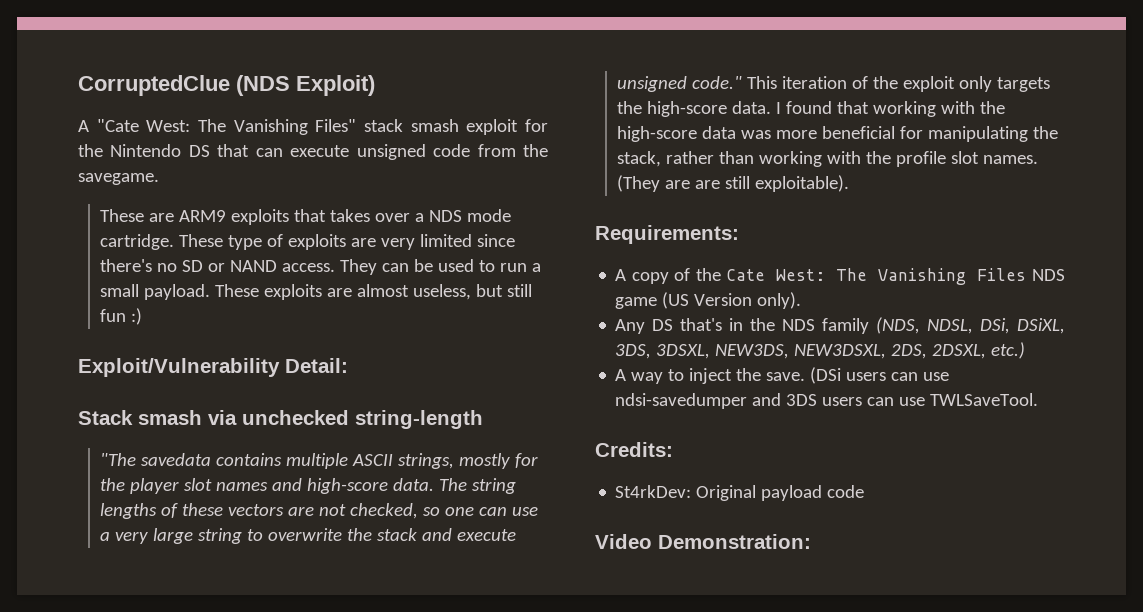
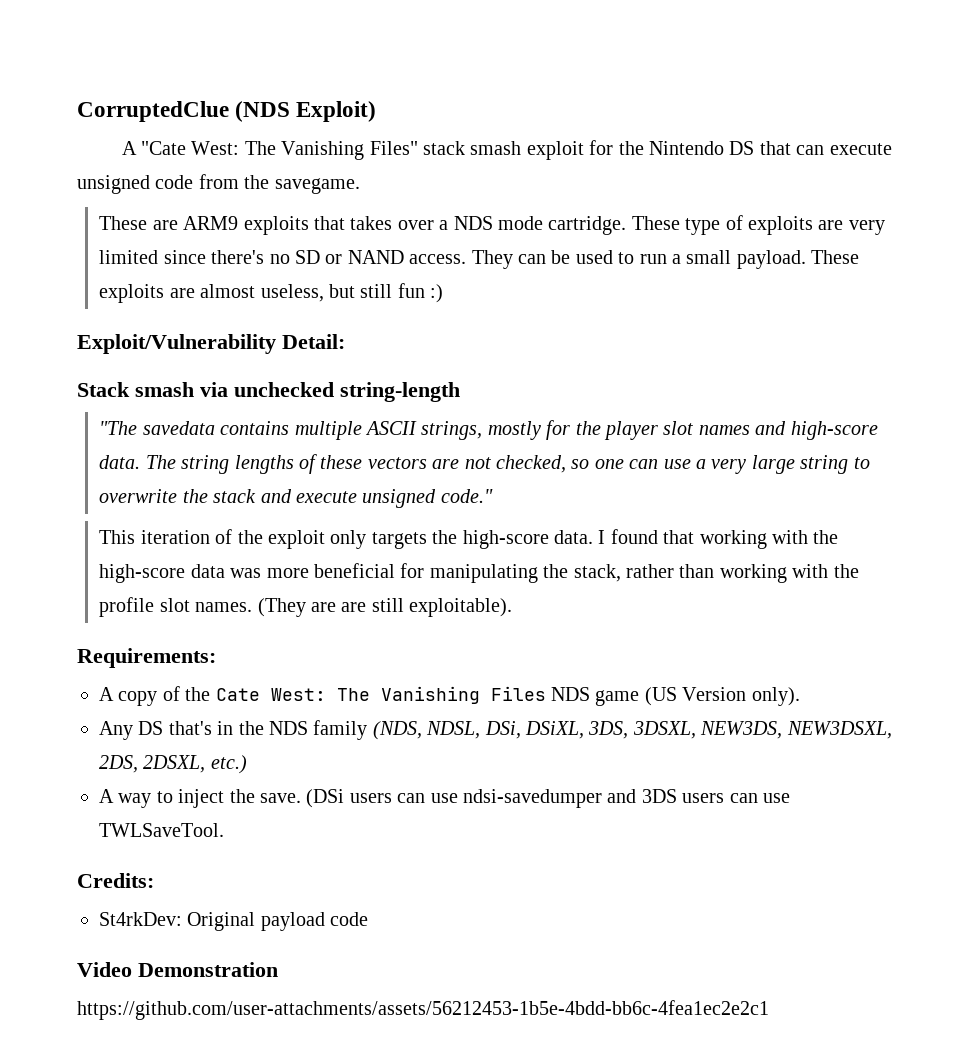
- The string lengths of these vectors are not checked, so one can use a very large string to overwrite the stack and execute unsigned code." This iteration of the exploit only targets the high-score data.
+ The string lengths of these vectors are not checked, so one can use a very large string to overwrite the stack and execute unsigned code."
+ This iteration of the exploit only targets the high-score data.
- Video Demonstration:
+ Video Demonstration
+ https://github.com/user-attachments/assets/56212453-1b5e-4bdd-bb6c-4fea1ec2e2c1

